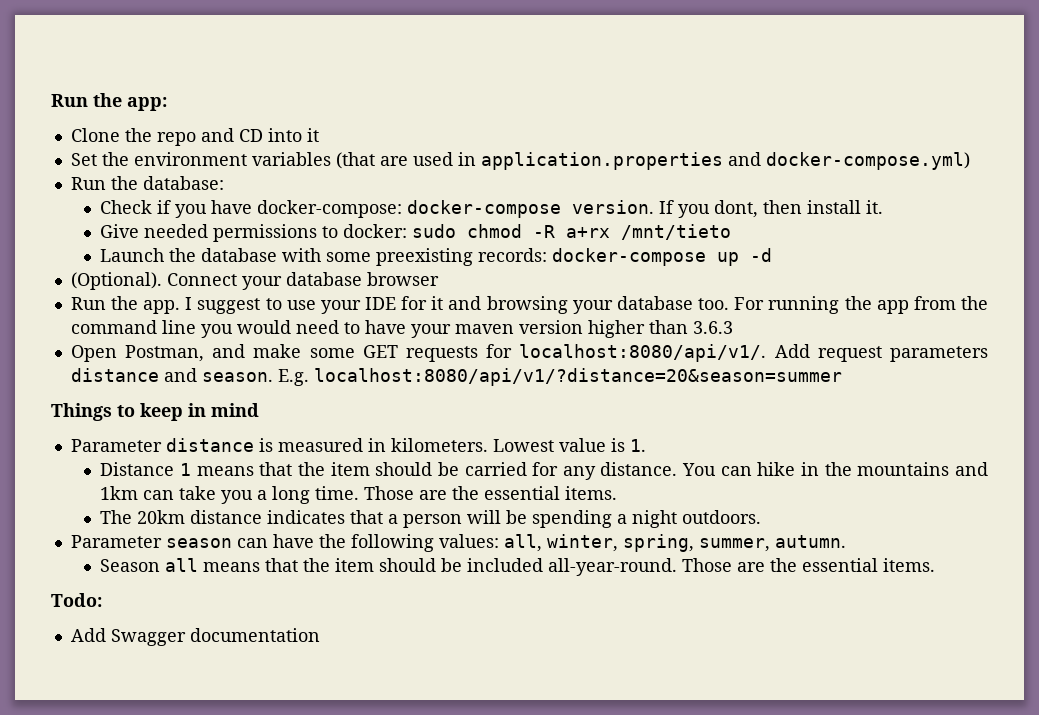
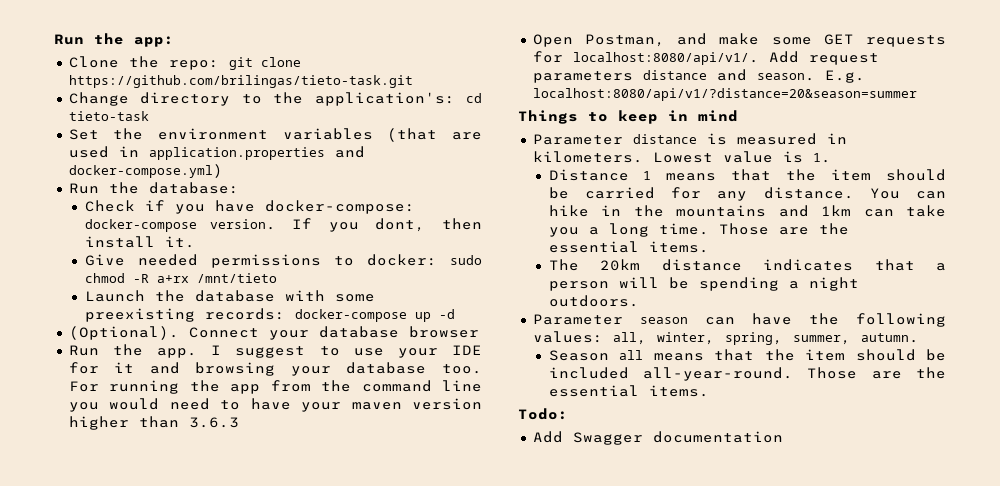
- Clone the repo and CD into it
+ Clone the repo: git clone https://github.com/brilingas/tieto-task.git
+ Change directory to the application's: cd tieto-task

